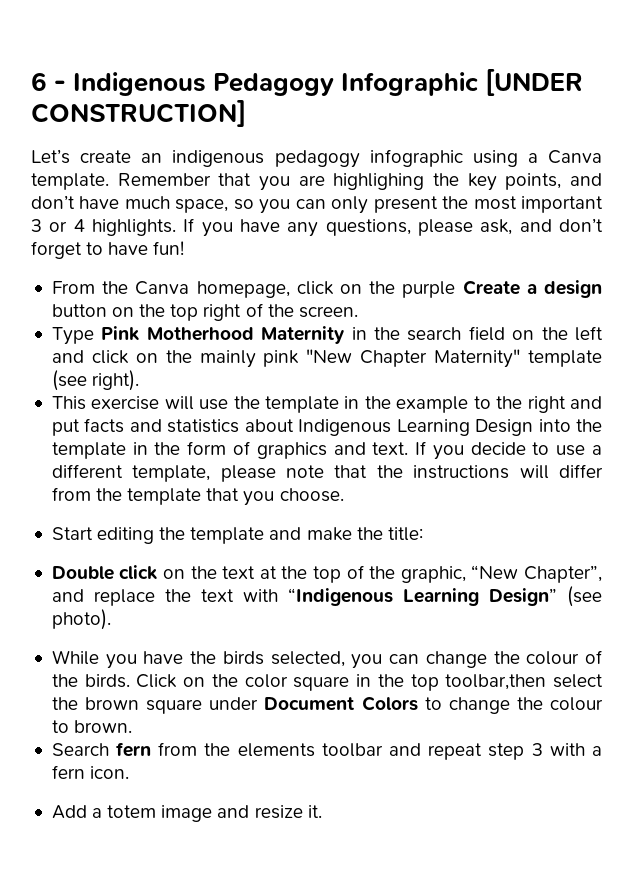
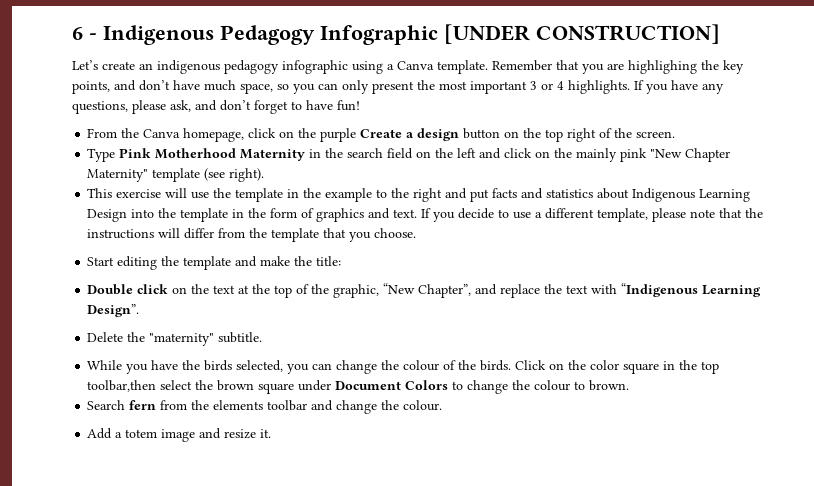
- Double click on the text at the top of the graphic, “New Chapter”, and replace the text with “Indigenous Learning Design” (see photo).
+ Double click on the text at the top of the graphic, “New Chapter”, and replace the text with “Indigenous Learning Design”.
+ Delete the "maternity" subtitle.
- Search fern from the elements toolbar and repeat step 3 with a fern icon.
+ Search fern from the elements toolbar and change the colour.

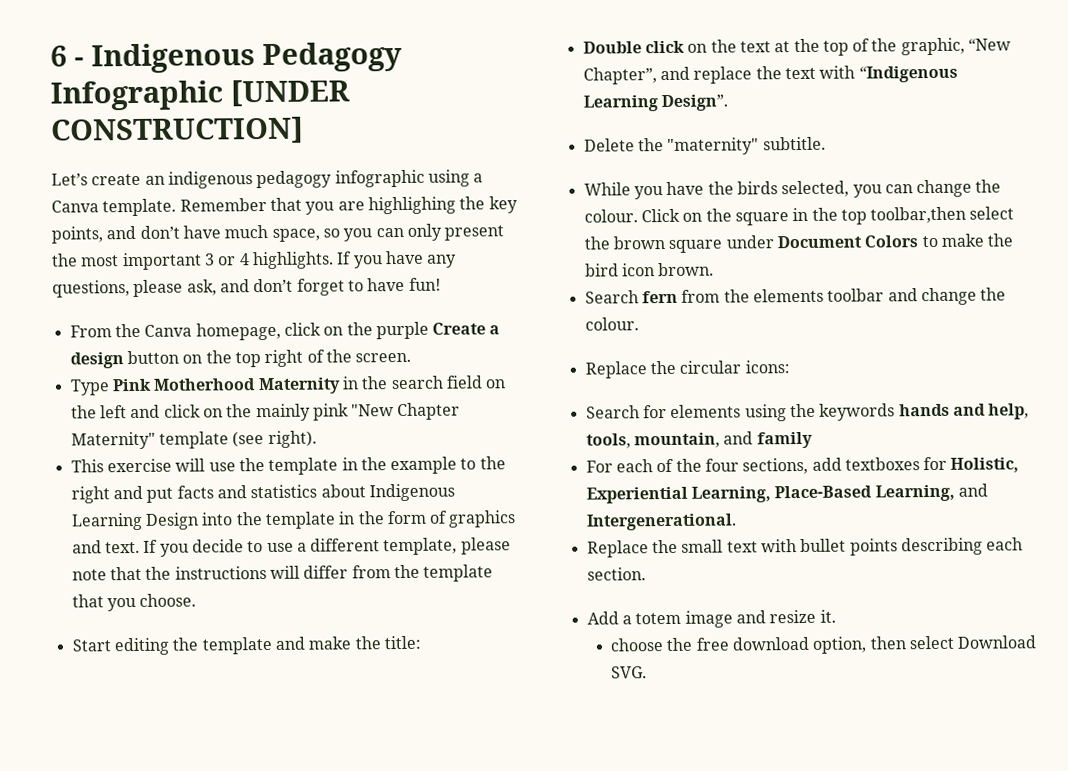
- While you have the birds selected, you can change the colour of the birds.
+ While you have the birds selected, you can change the colour.
- Click on the color square in the top toolbar,then select the brown square under Document Colors to change the colour to brown.
+ Click on the square in the top toolbar,then select the brown square under Document Colors to make the bird icon brown.
+ Replace the circular icons:
+ Search for elements using the keywords hands and help, tools, mountain, and family
+ For each of the four sections, add textboxes for Holistic, Experiential Learning, Place-Based Learning, and Intergenerational.
+ Replace the small text with bullet points describing each section.
+ choose the free download option, then select Download SVG.

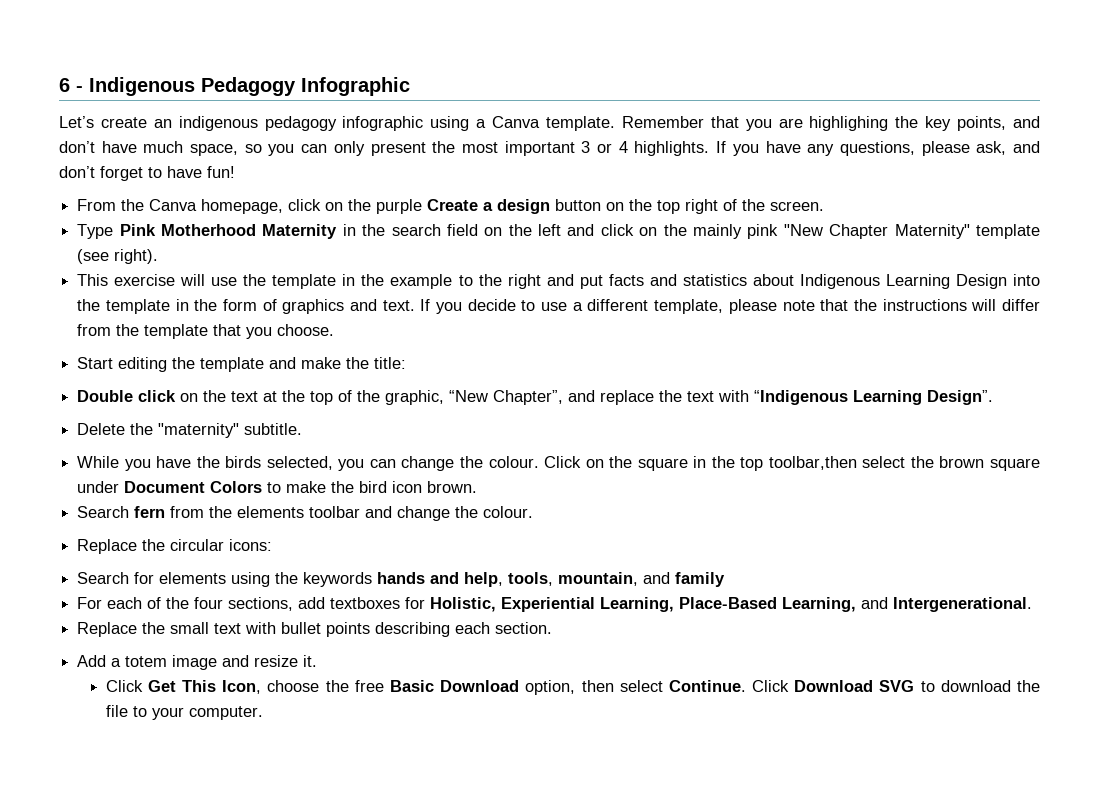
- 6 - Indigenous Pedagogy Infographic [UNDER CONSTRUCTION]
+ 6 - Indigenous Pedagogy Infographic
- choose the free download option, then select Download SVG.
+ Click Get This Icon, choose the free Basic Download option, then select Continue. Click Download SVG to download the file to your computer.

